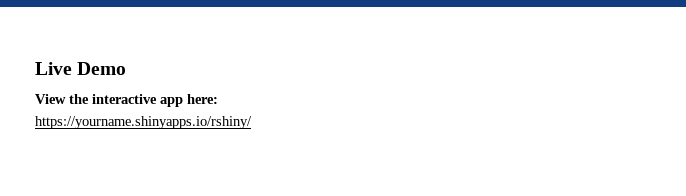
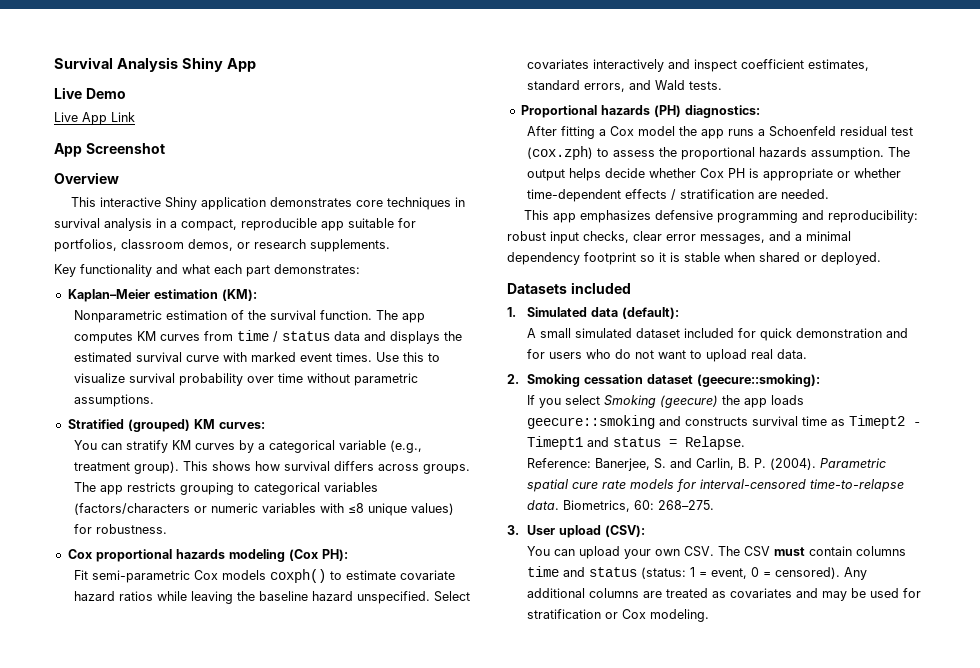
+ Survival Analysis Shiny App
  Live Demo
- View the interactive app here:
- https://yourname.shinyapps.io/rshiny/
+ Live App Link
+ App Screenshot
+ Overview
+ This interactive Shiny application demonstrates core techniques in survival analysis in a compact, reproducible app suitable for portfolios, classroom demos, or research supplements.
+ Key functionality and what each part demonstrates:
+ Kaplan–Meier estimation (KM):
+ Nonparametric estimation of the survival function. The app computes KM curves from time / status data and displays the estimated survival curve with marked event times. Use this to visualize survival probability over time without parametric assumptions.
+ Stratified (grouped) KM curves:
+ You can stratify KM curves by a categorical variable (e.g., treatment group). This shows how survival differs across groups. The app restricts grouping to categorical variables (factors/characters or numeric variables with ≤8 unique values) for robustness.
+ Cox proportional hazards modeling (Cox PH):
+ Fit semi-parametric Cox models coxph() to estimate covariate hazard ratios while leaving the baseline hazard unspecified. Select covariates interactively and inspect coefficient estimates, standard errors, and Wald tests.
+ Proportional hazards (PH) diagnostics:
+ After fitting a Cox model the app runs a Schoenfeld residual test (cox.zph) to assess the proportional hazards assumption. The output helps decide whether Cox PH is appropriate or whether time-dependent effects / stratification are needed.
+ This app emphasizes defensive programming and reproducibility: robust input checks, clear error messages, and a minimal dependency footprint so it is stable when shared or deployed.
+ Datasets included
+ 1. Simulated data (default):
+ A small simulated dataset included for quick demonstration and for users who do not want to upload real data.
+ 2. Smoking cessation dataset (geecure::smoking):
+ If you select Smoking (geecure) the app loads geecure::smoking and constructs survival time as Timept2 - Timept1 and status = Relapse.
+ Reference: Banerjee, S. and Carlin, B. P. (2004). Parametric spatial cure rate models for interval-censored time-to-relapse data. Biometrics, 60: 268–275.
+ 3. User upload (CSV):
+ You can upload your own CSV. The CSV must contain columns time and status (status: 1 = event, 0 = censored). Any additional columns are treated as covariates and may be used for stratification or Cox modeling.

